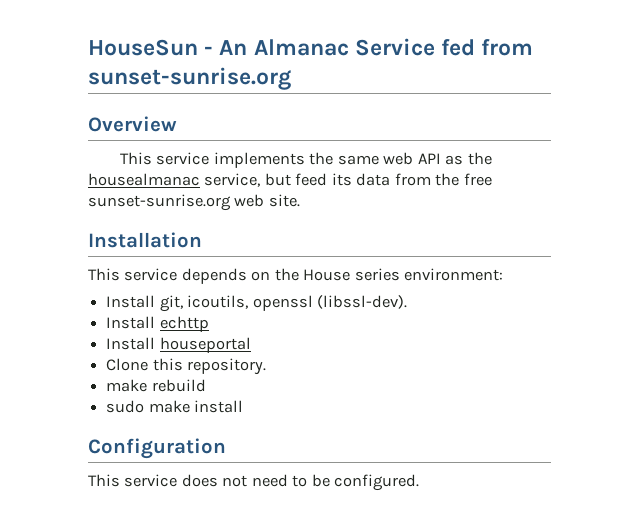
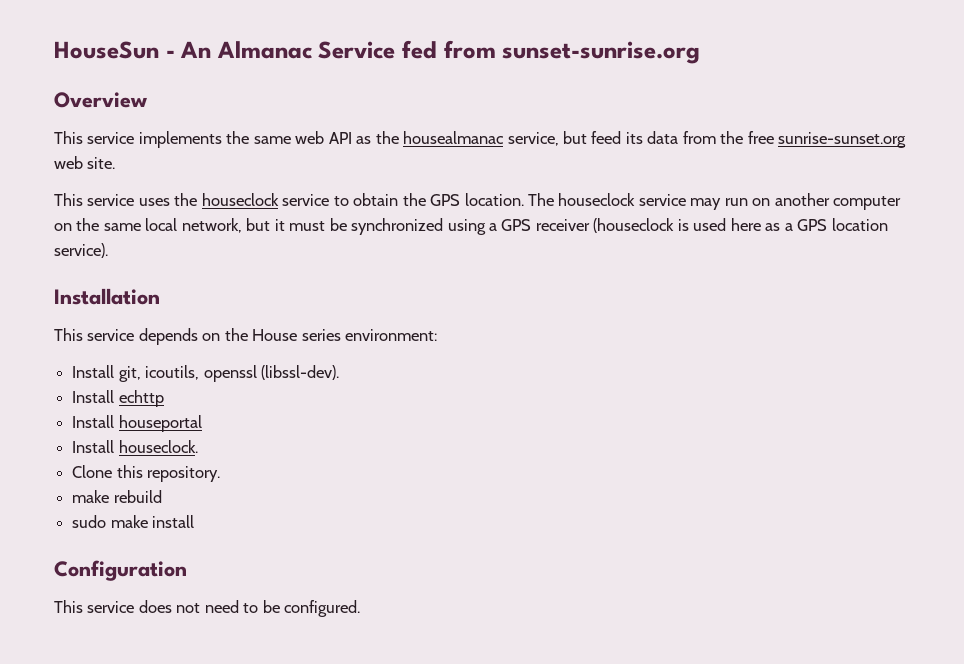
- This service implements the same web API as the housealmanac service, but feed its data from the free sunset-sunrise.org web site.
+ This service implements the same web API as the housealmanac service, but feed its data from the free sunrise-sunset.org web site.
+ This service uses the houseclock service to obtain the GPS location. The houseclock service may run on another computer on the same local network, but it must be synchronized using a GPS receiver (houseclock is used here as a GPS location service).
+ Install houseclock.

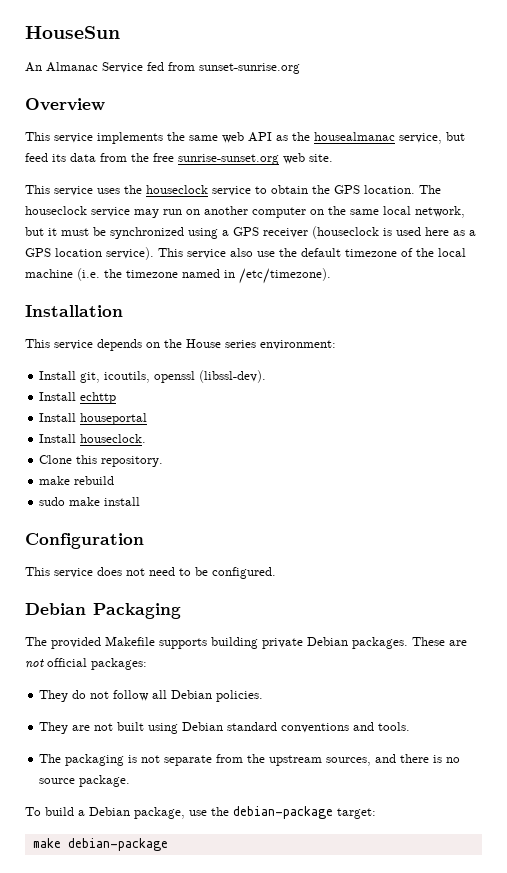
- HouseSun - An Almanac Service fed from sunset-sunrise.org
+ HouseSun
+ An Almanac Service fed from sunset-sunrise.org
+ This service also use the default timezone of the local machine (i.e. the timezone named in /etc/timezone).
+ Debian Packaging
+ The provided Makefile supports building private Debian packages. These are not official packages:
+ They do not follow all Debian policies.
+ They are not built using Debian standard conventions and tools.
+ The packaging is not separate from the upstream sources, and there is no source package.
+ To build a Debian package, use the debian-package target:
+ make debian-package

